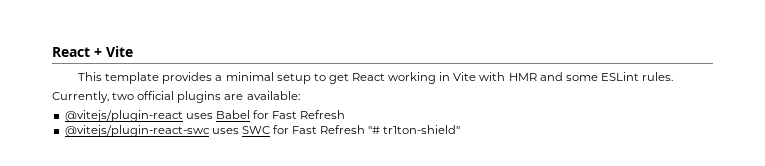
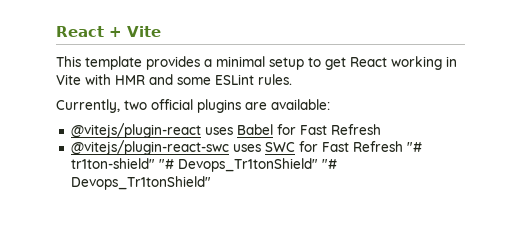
- @vitejs/plugin-react-swc uses SWC for Fast Refresh "# tr1ton-shield"
+ @vitejs/plugin-react-swc uses SWC for Fast Refresh "# tr1ton-shield" "# Devops_Tr1tonShield" "# Devops_Tr1tonShield"

